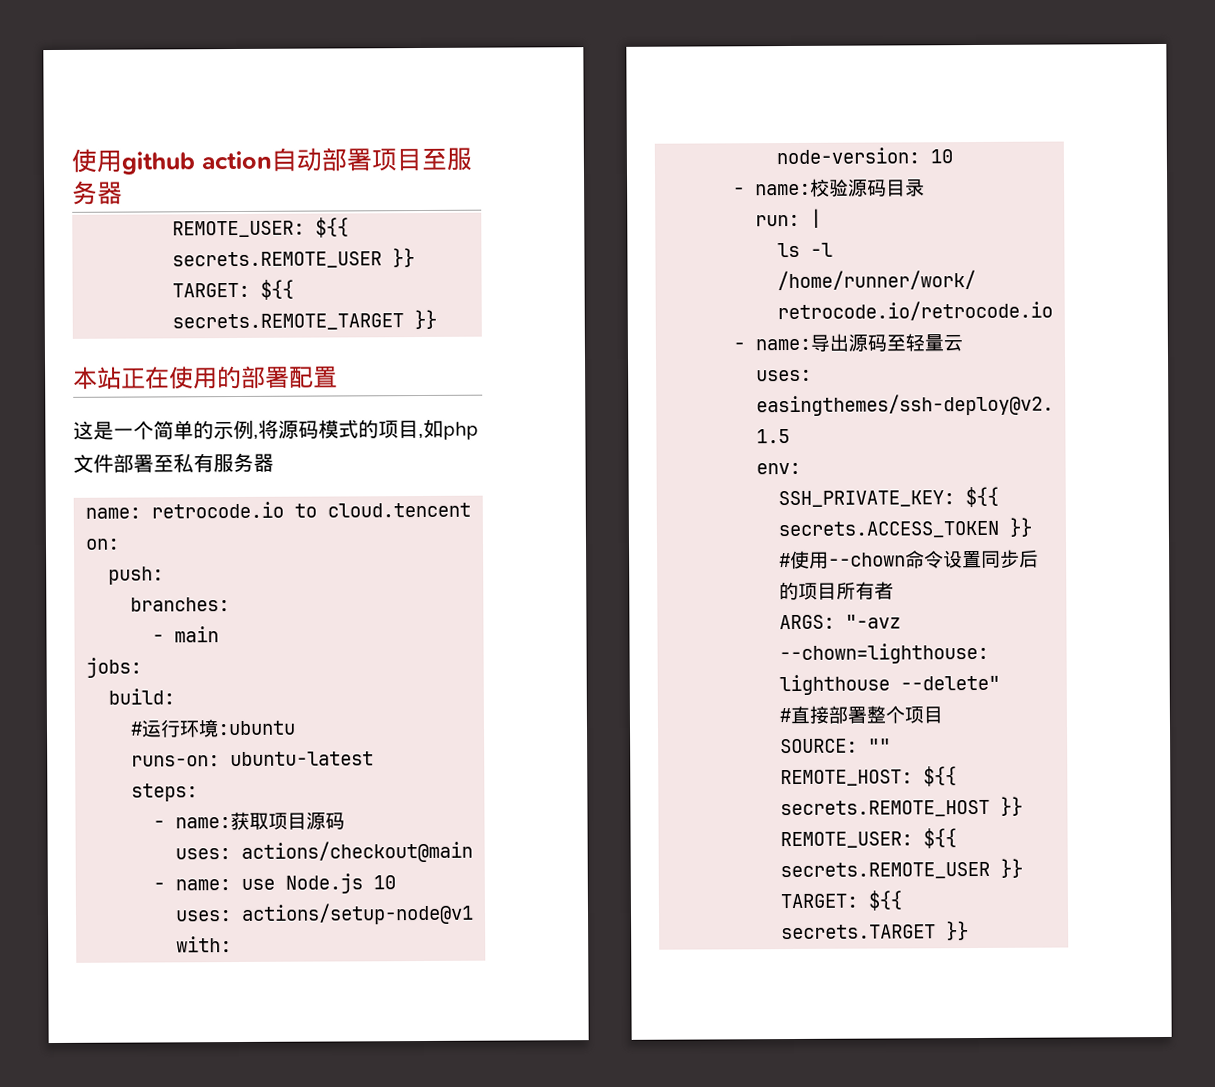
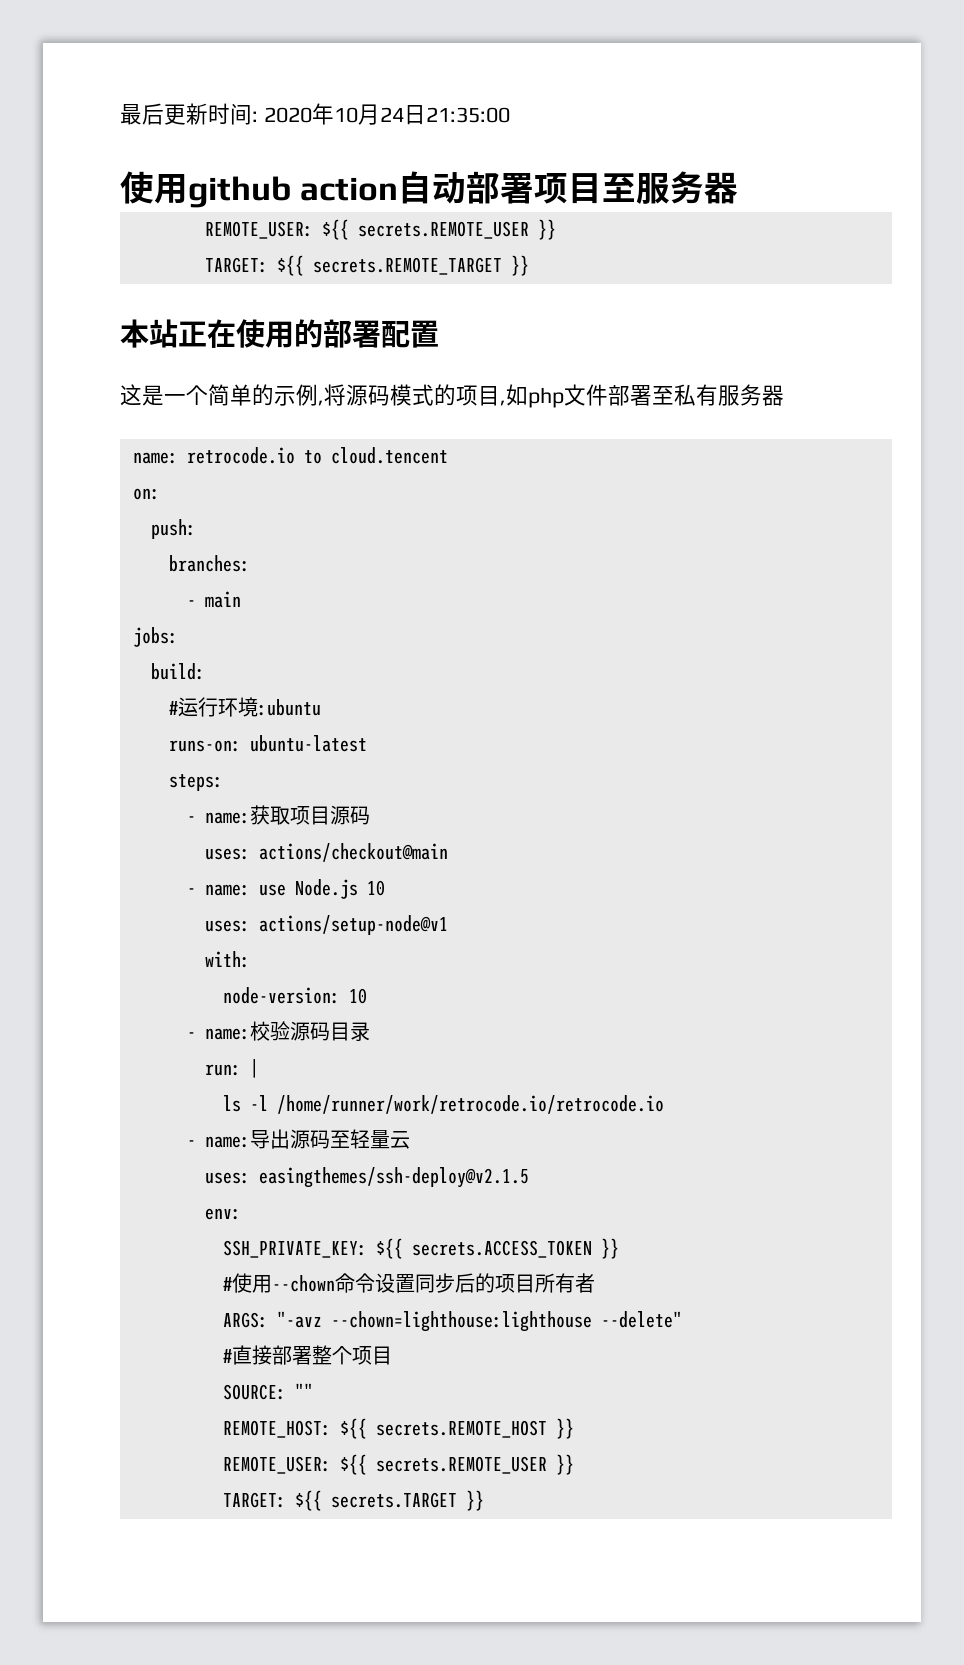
+ 最后更新时间: 2020年10月24日21:35:00

